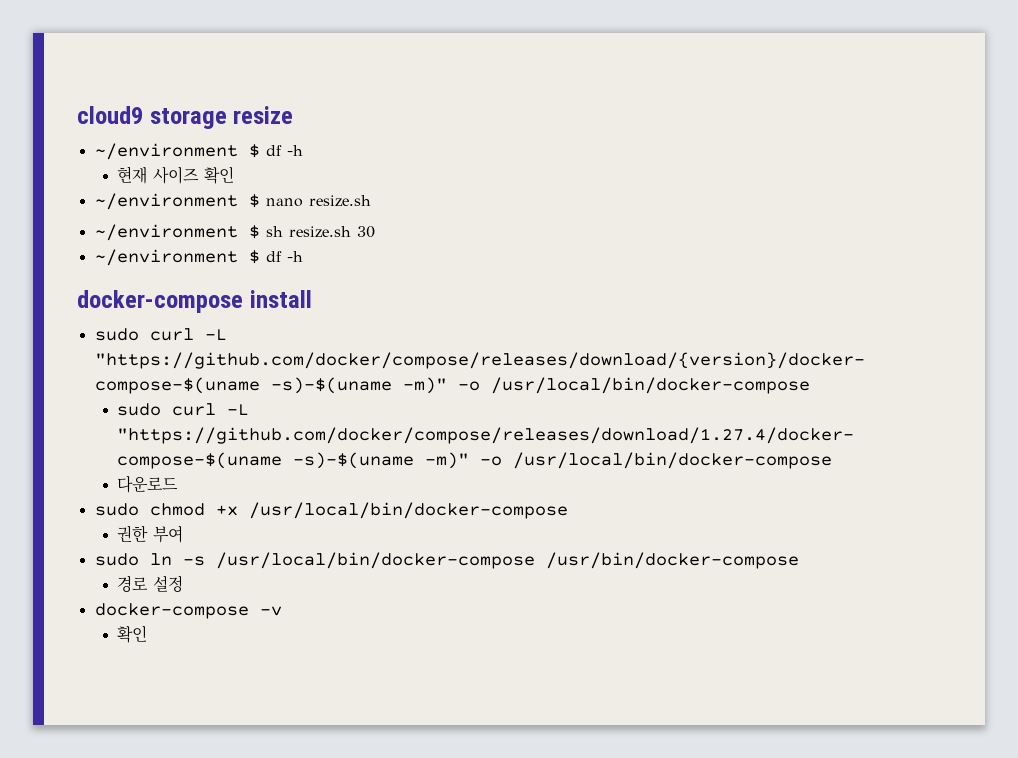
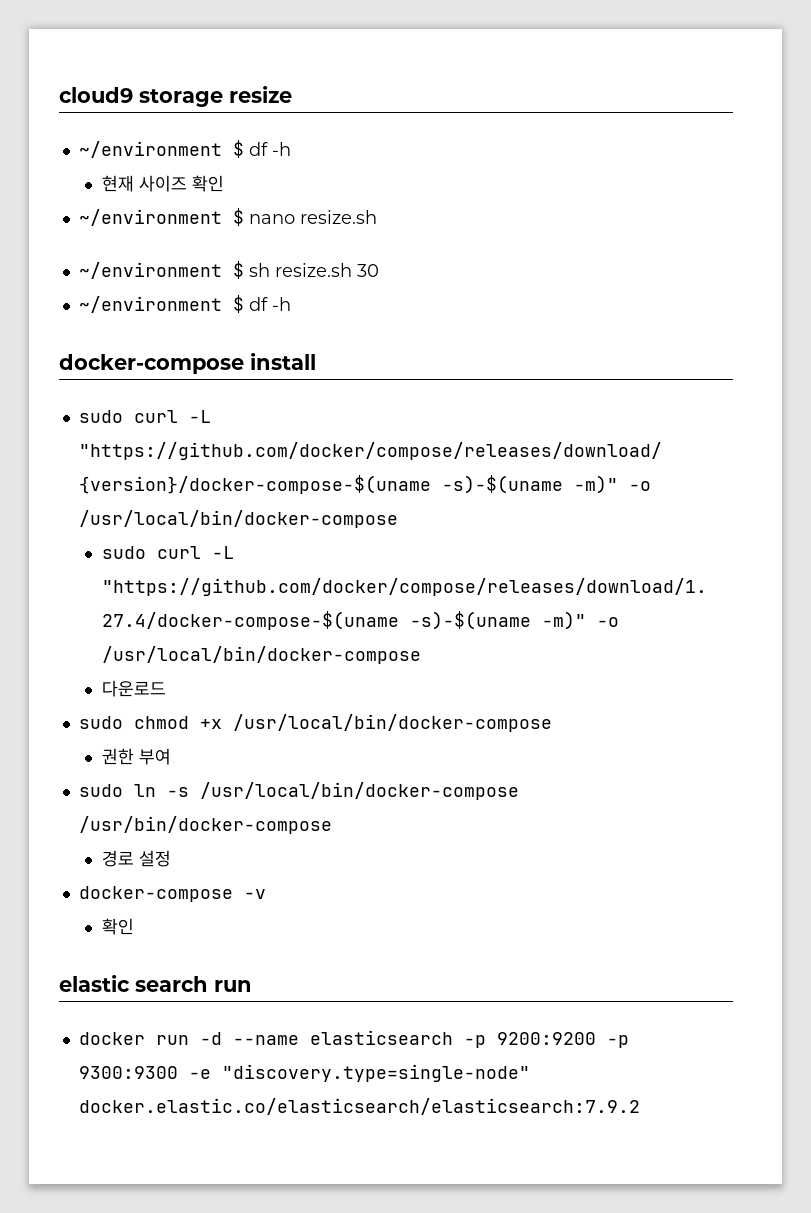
+ elastic search run
+ docker run -d --name elasticsearch -p 9200:9200 -p 9300:9300 -e "discovery.type=single-node" docker.elastic.co/elasticsearch/elasticsearch:7.9.2

